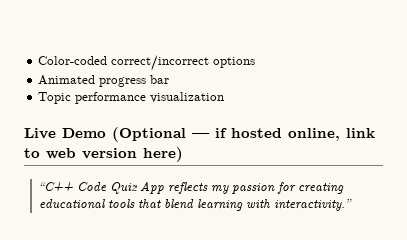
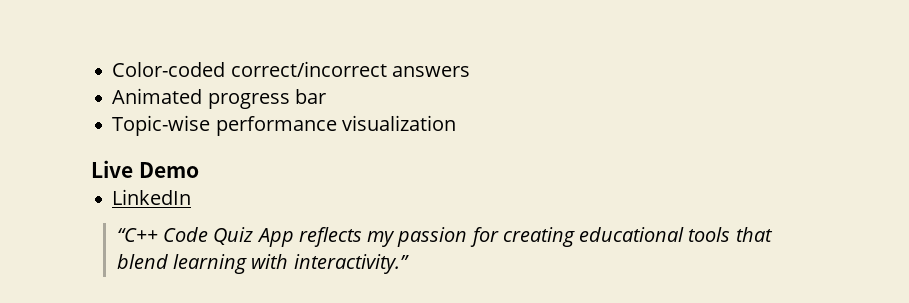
- Color-coded correct/incorrect options
+ Color-coded correct/incorrect answers
- Topic performance visualization
+ Topic-wise performance visualization
- Live Demo (Optional — if hosted online, link to web version here)
+ Live Demo
+ LinkedIn

